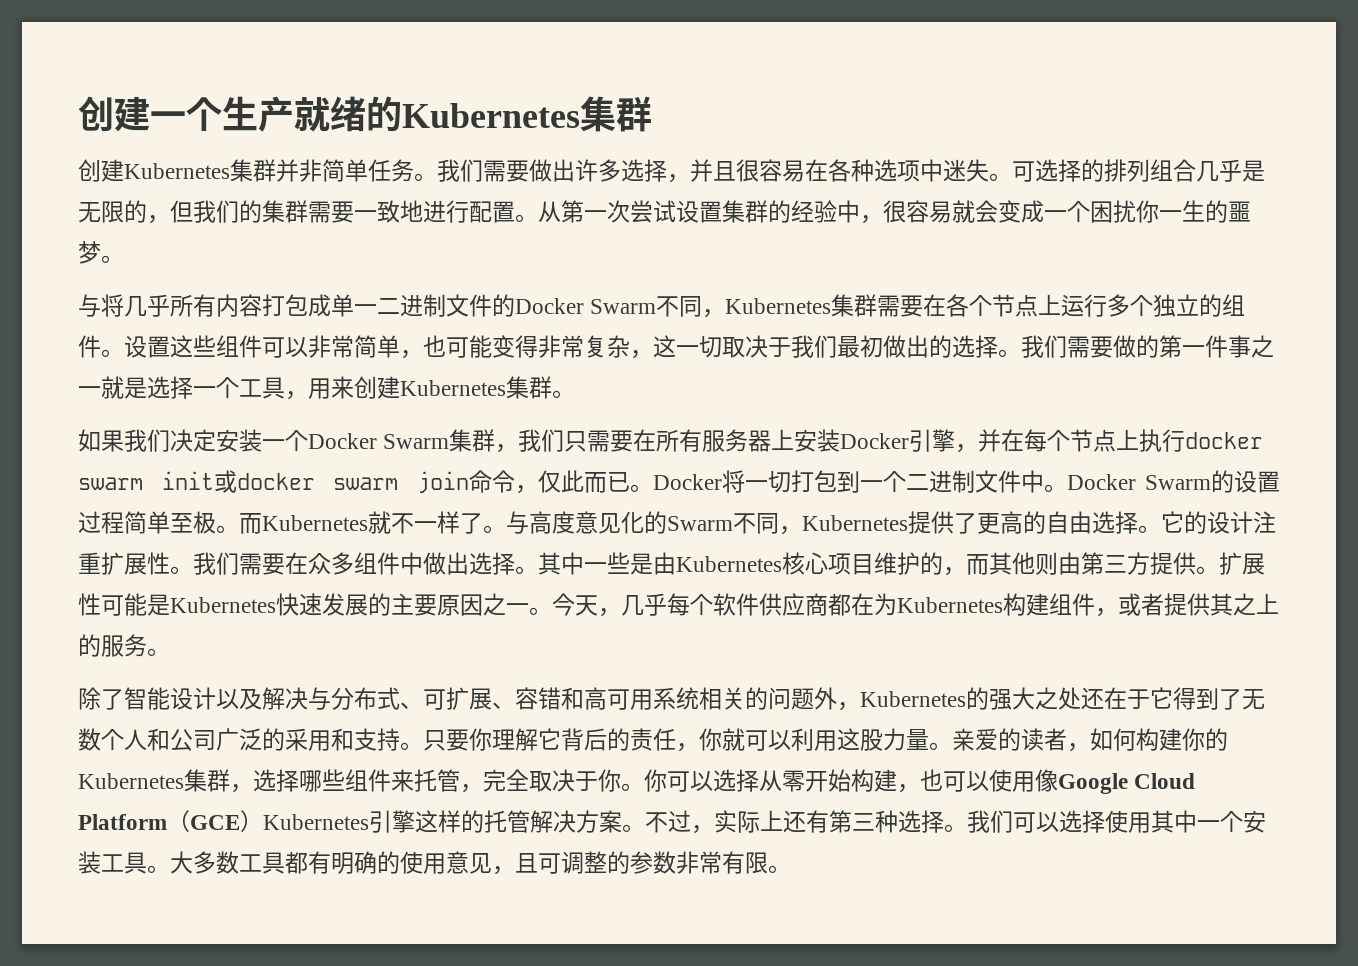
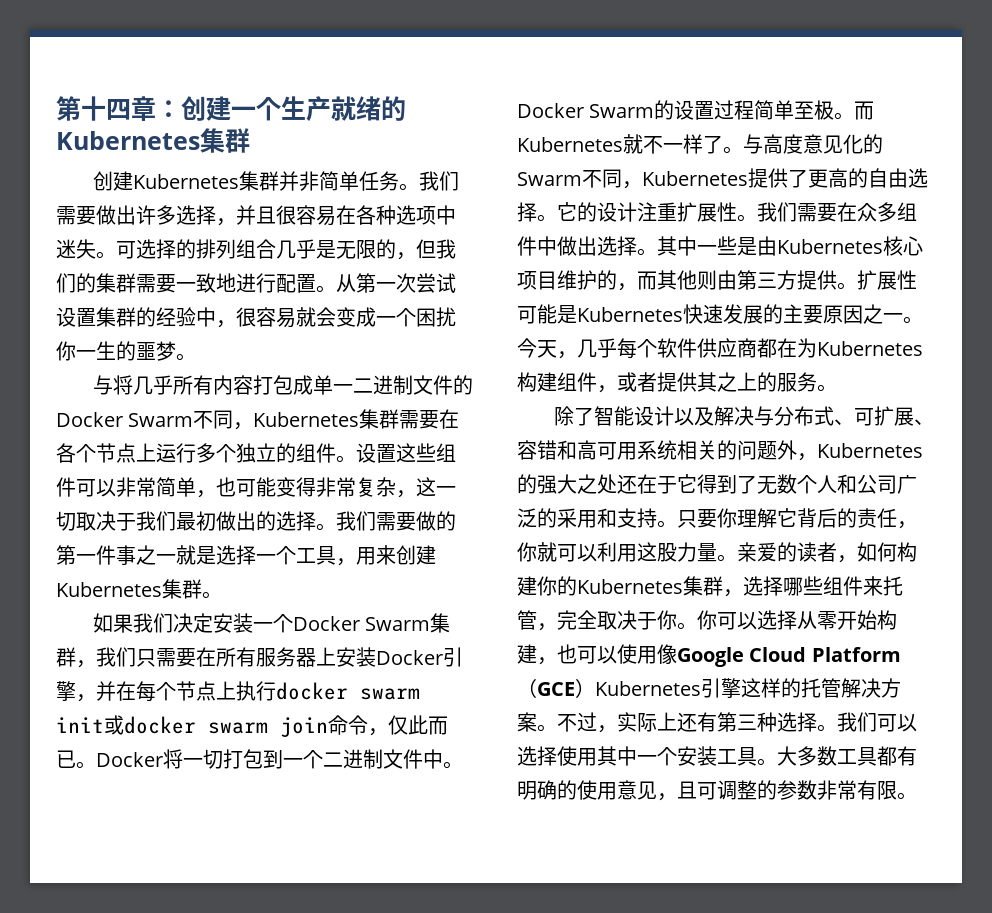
- 创建一个生产就绪的Kubernetes集群
+ 第十四章：创建一个生产就绪的Kubernetes集群

